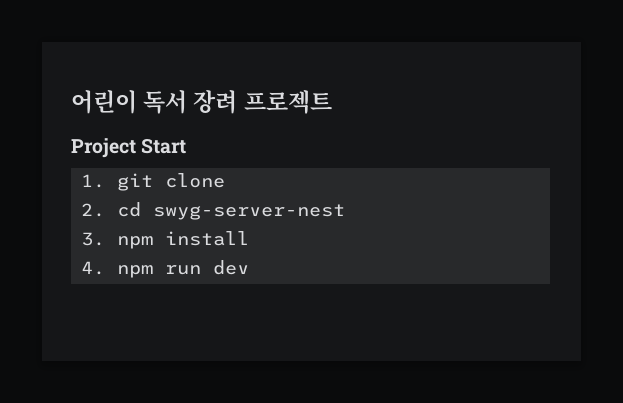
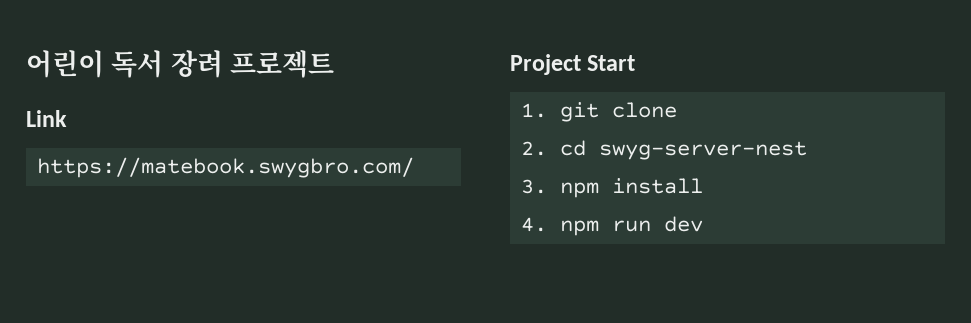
+ Link
+ https://matebook.swygbro.com/

